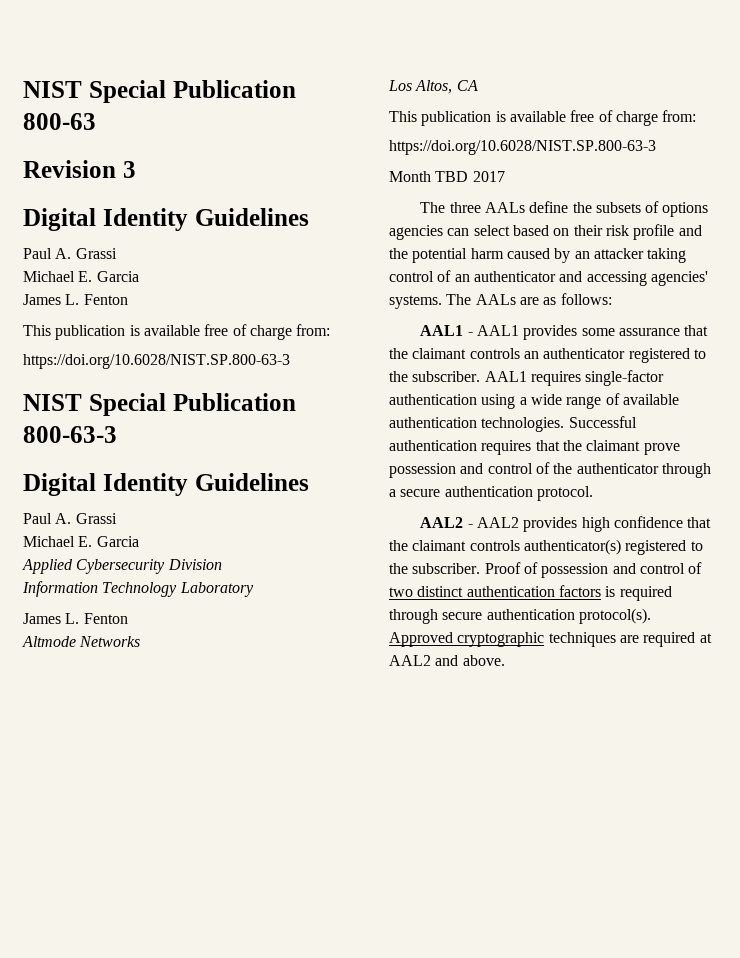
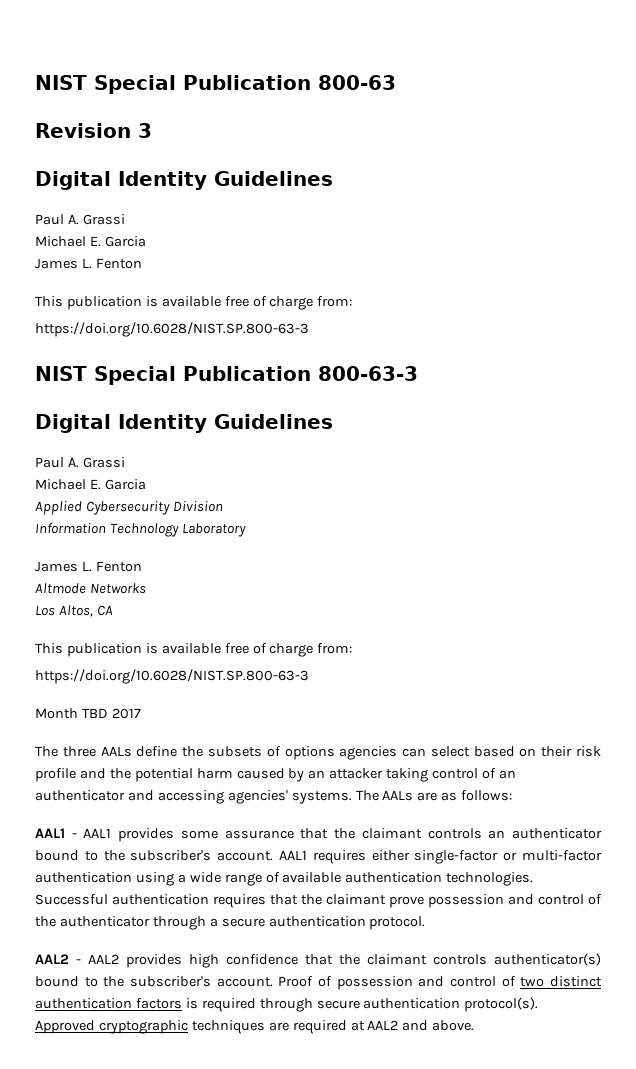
- AAL1 - AAL1 provides some assurance that the claimant controls an authenticator registered to the subscriber. AAL1 requires single-factor authentication using a wide range of available authentication technologies.
+ AAL1 - AAL1 provides some assurance that the claimant controls an authenticator bound to the subscriber's account. AAL1 requires either single-factor or multi-factor authentication using a wide range of available authentication technologies.
- AAL2 - AAL2 provides high confidence that the claimant controls authenticator(s) registered to the subscriber.
+ AAL2 - AAL2 provides high confidence that the claimant controls authenticator(s) bound to the subscriber's account.

